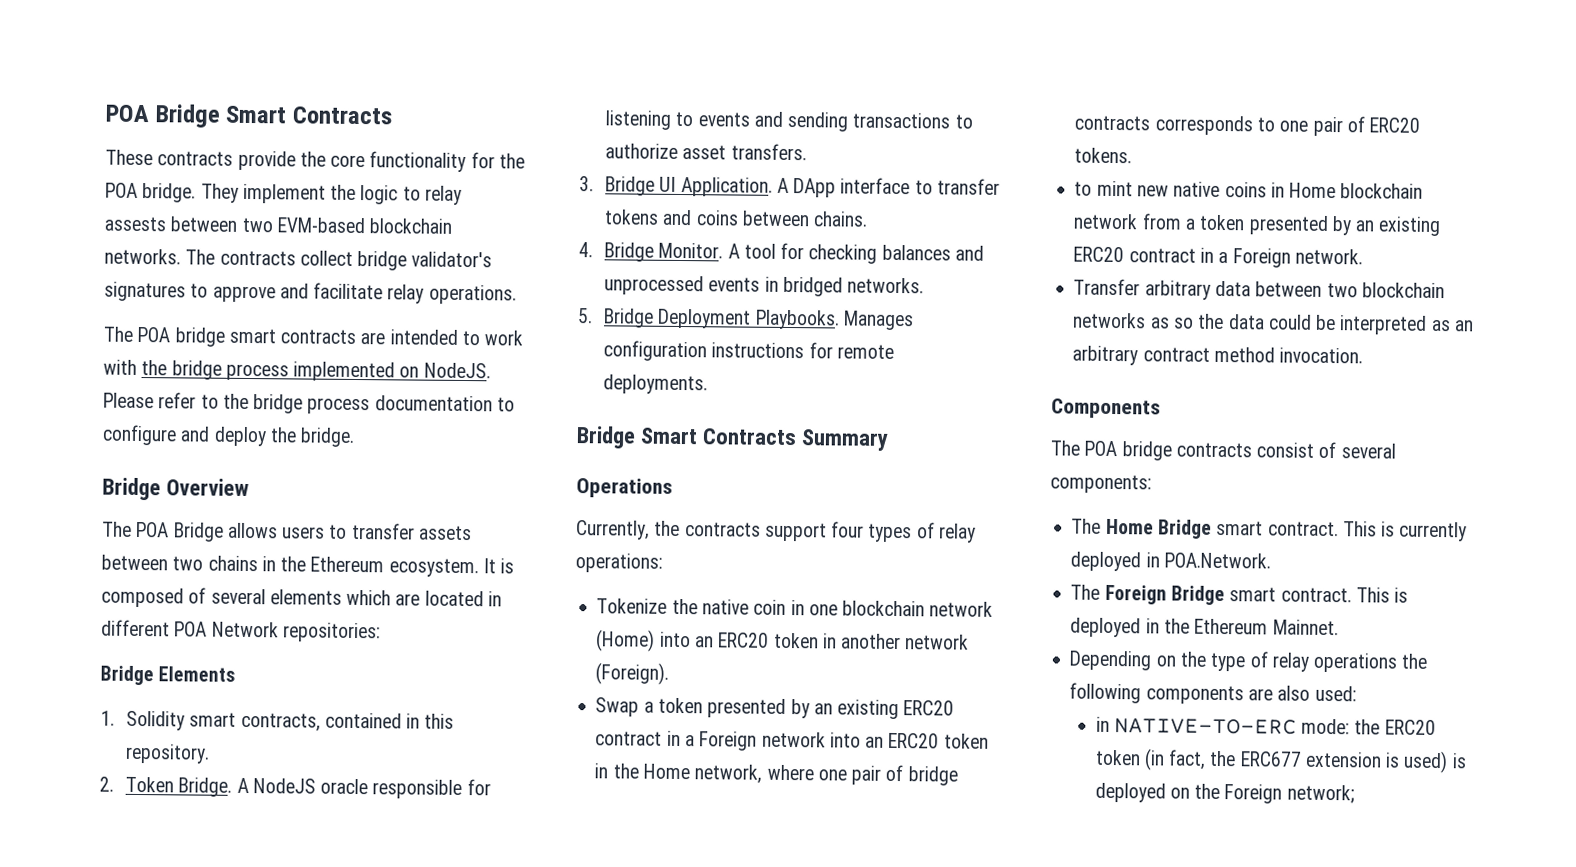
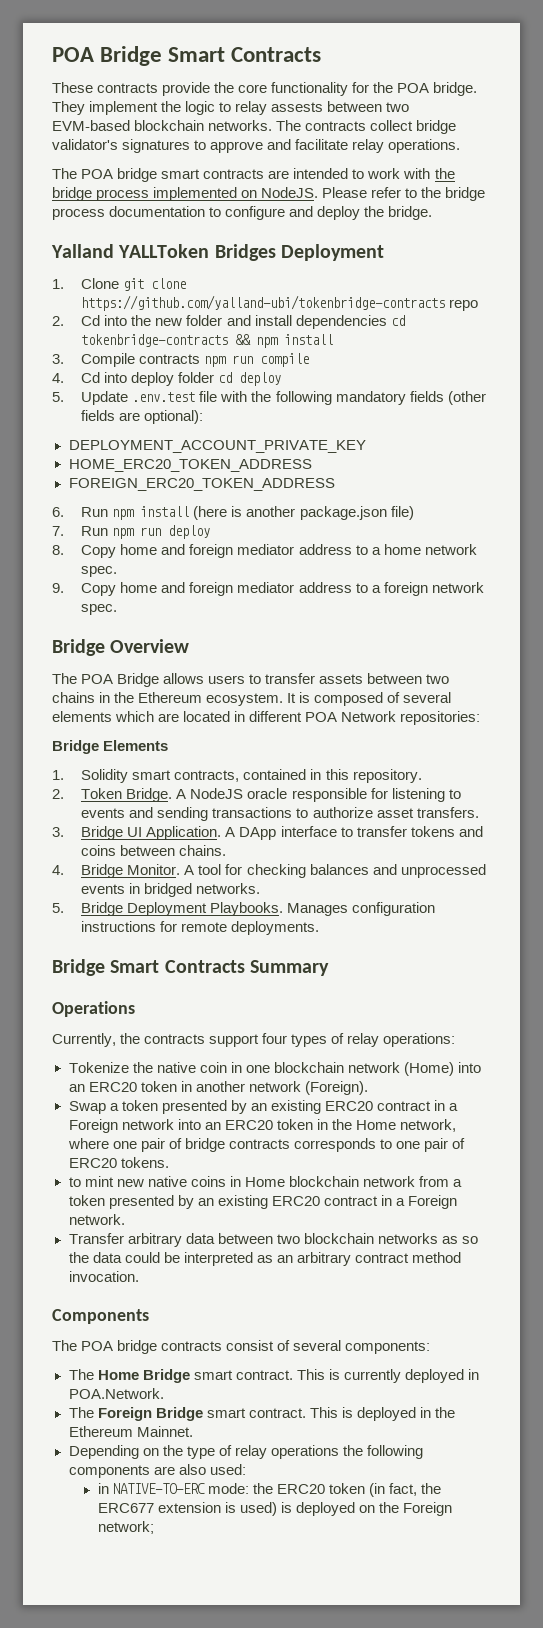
+ Yalland YALLToken Bridges Deployment
+ 1. Clone git clone https://github.com/yalland-ubi/tokenbridge-contracts repo
+ 2. Cd into the new folder and install dependencies cd tokenbridge-contracts && npm install
+ 3. Compile contracts npm run compile
+ 4. Cd into deploy folder cd deploy
+ 5. Update .env.test file with the following mandatory fields (other fields are optional):
+ DEPLOYMENT_ACCOUNT_PRIVATE_KEY
+ HOME_ERC20_TOKEN_ADDRESS
+ FOREIGN_ERC20_TOKEN_ADDRESS
+ 6. Run npm install (here is another package.json file)
+ 7. Run npm run deploy
+ 8. Copy home and foreign mediator address to a home network spec.
+ 9. Copy home and foreign mediator address to a foreign network spec.

